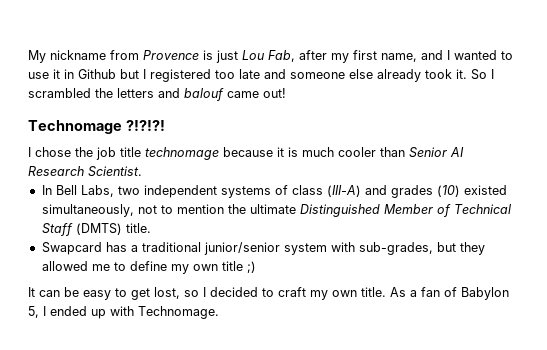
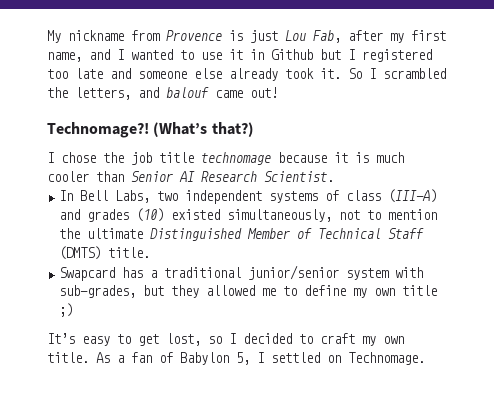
- So I scrambled the letters and balouf came out!
+ So I scrambled the letters, and balouf came out!
- Technomage ?!?!?!
+ Technomage?! (What’s that?)
- It can be easy to get lost, so I decided to craft my own title.
+ It’s easy to get lost, so I decided to craft my own title.
- As a fan of Babylon 5, I ended up with Technomage.
+ As a fan of Babylon 5, I settled on Technomage.

